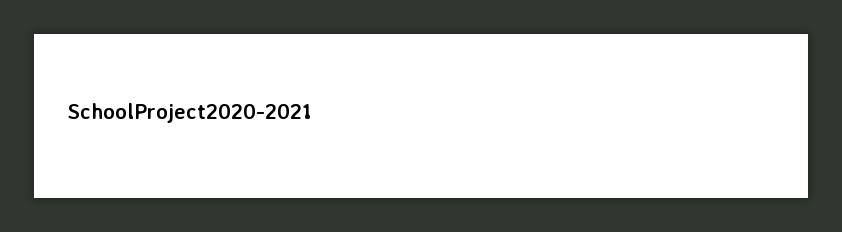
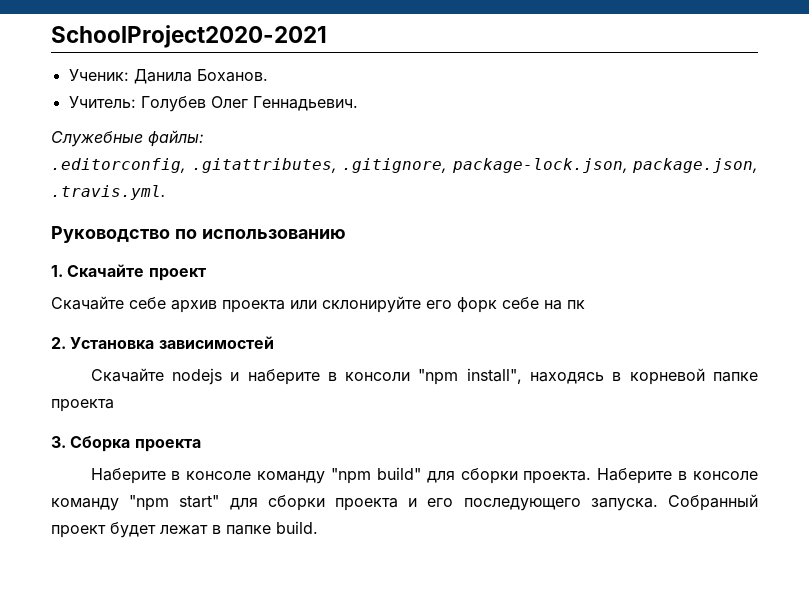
+ Ученик: Данила Боханов.
+ Учитель: Голубев Олег Геннадьевич.
+ Служебные файлы:
+ .editorconfig, .gitattributes, .gitignore, package-lock.json, package.json, .travis.yml.
+ Руководство по использованию
+ 1. Скачайте проект
+ Скачайте себе архив проекта или склонируйте его форк себе на пк
+ 2. Установка зависимостей
+ Скачайте nodejs и наберите в консоли "npm install", находясь в корневой папке проекта
+ 3. Сборка проекта
+ Наберите в консоле команду "npm build" для сборки проекта. Наберите в консоле команду "npm start" для сборки проекта и его последующего запуска. Собранный проект будет лежат в папке build.

